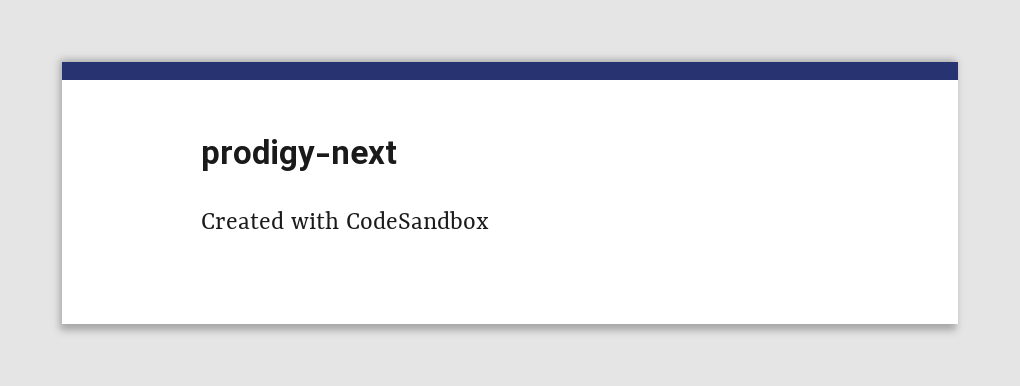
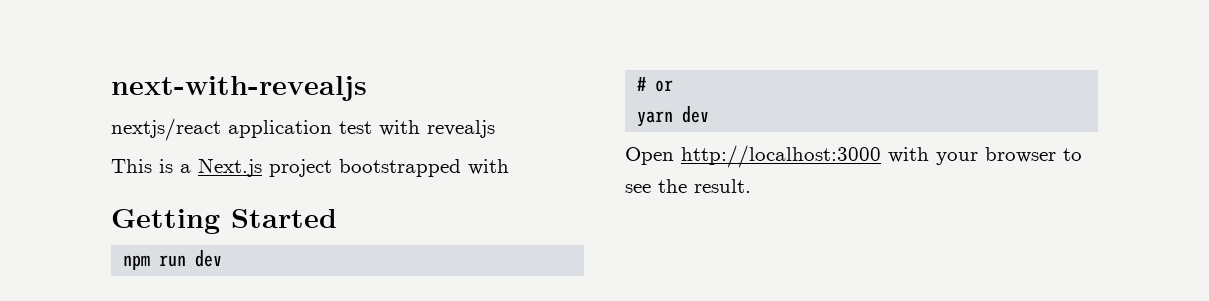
- prodigy-next
- Created with CodeSandbox
+ next-with-revealjs
+ nextjs/react application test with revealjs
+ This is a Next.js project bootstrapped with
+ Getting Started
+ npm run dev
+ # or
+ yarn dev
+ Open http://localhost:3000 with your browser to see the result.

